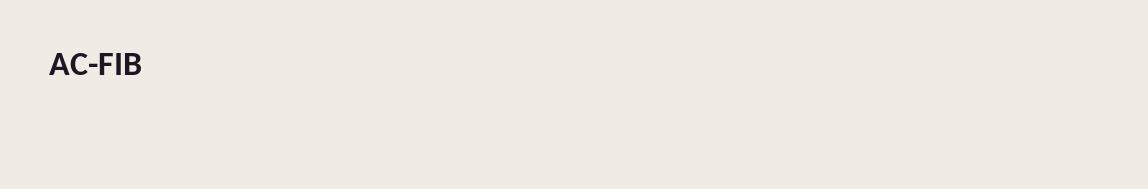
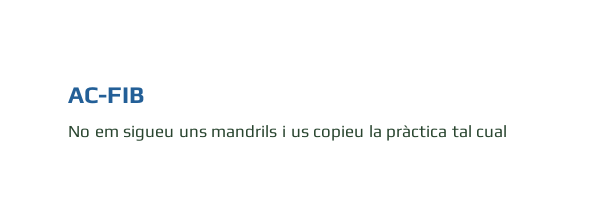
+ No em sigueu uns mandrils i us copieu la pràctica tal cual

